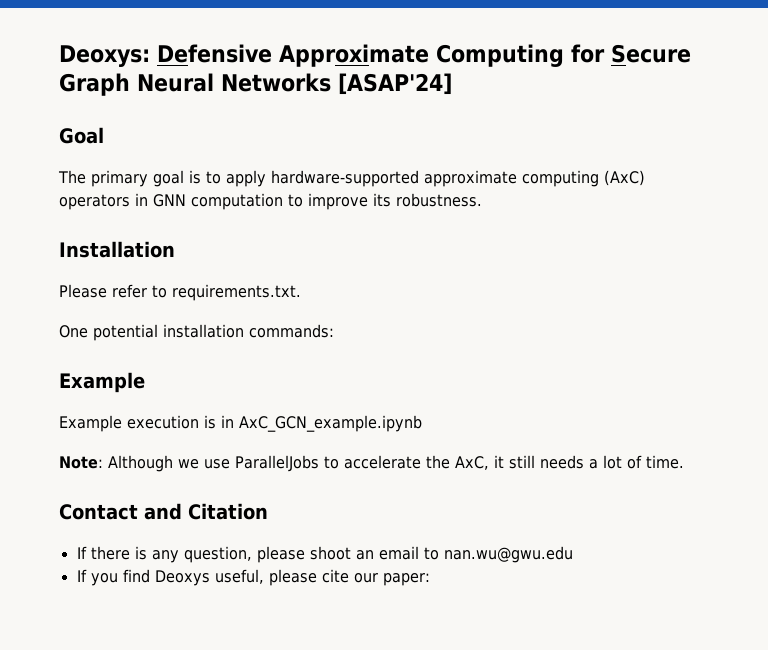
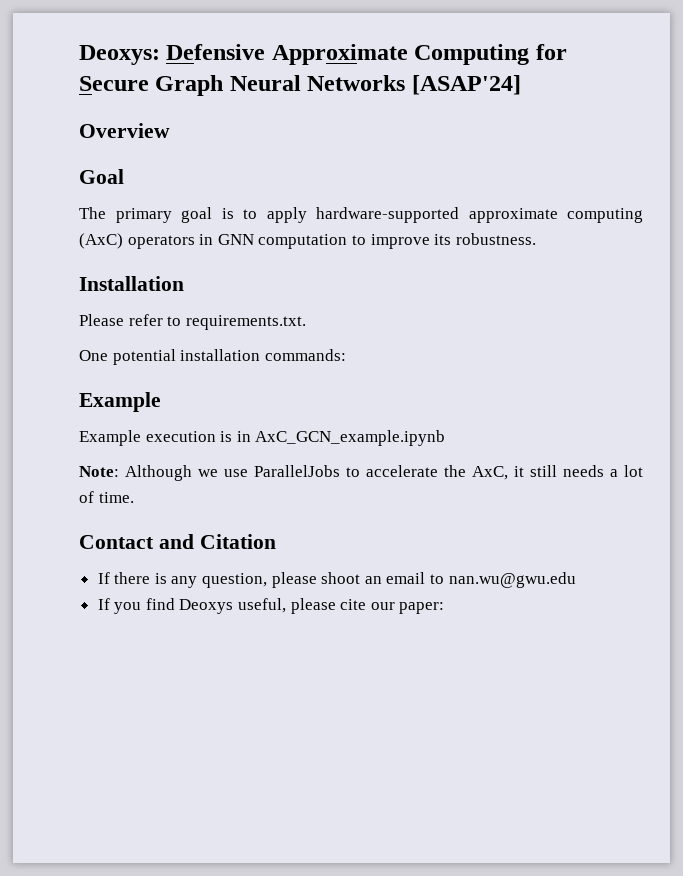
+ Overview

